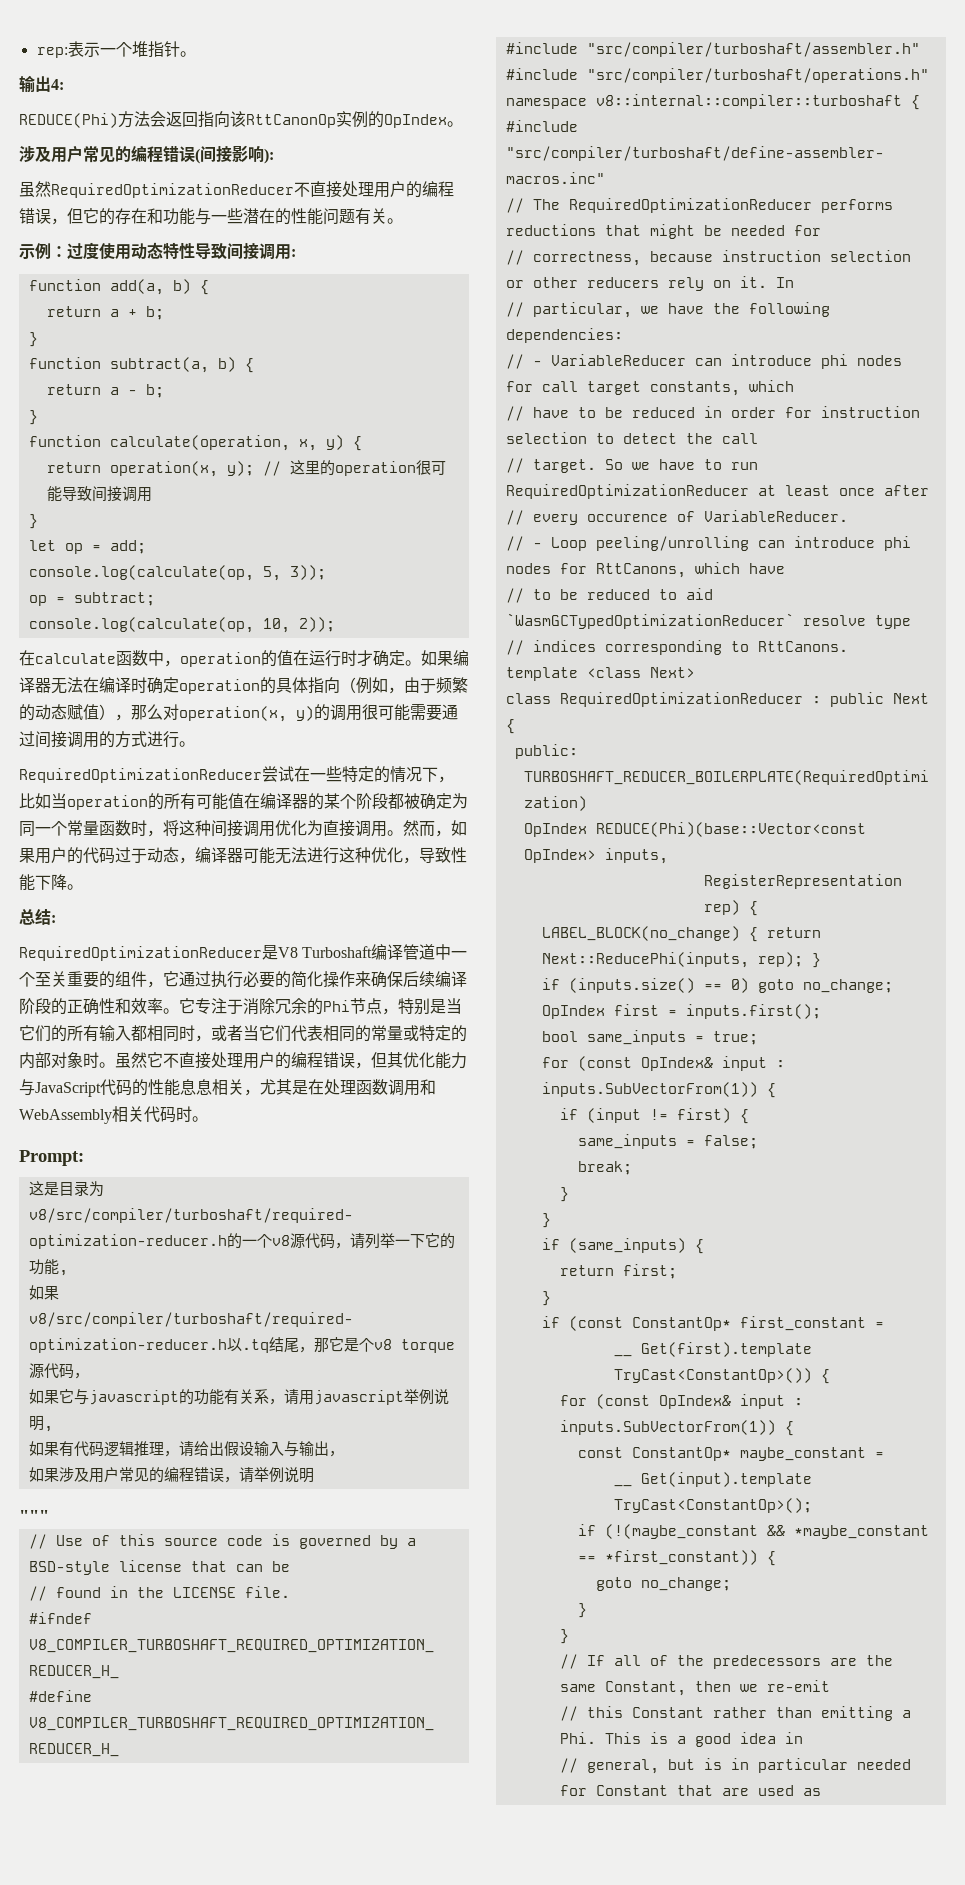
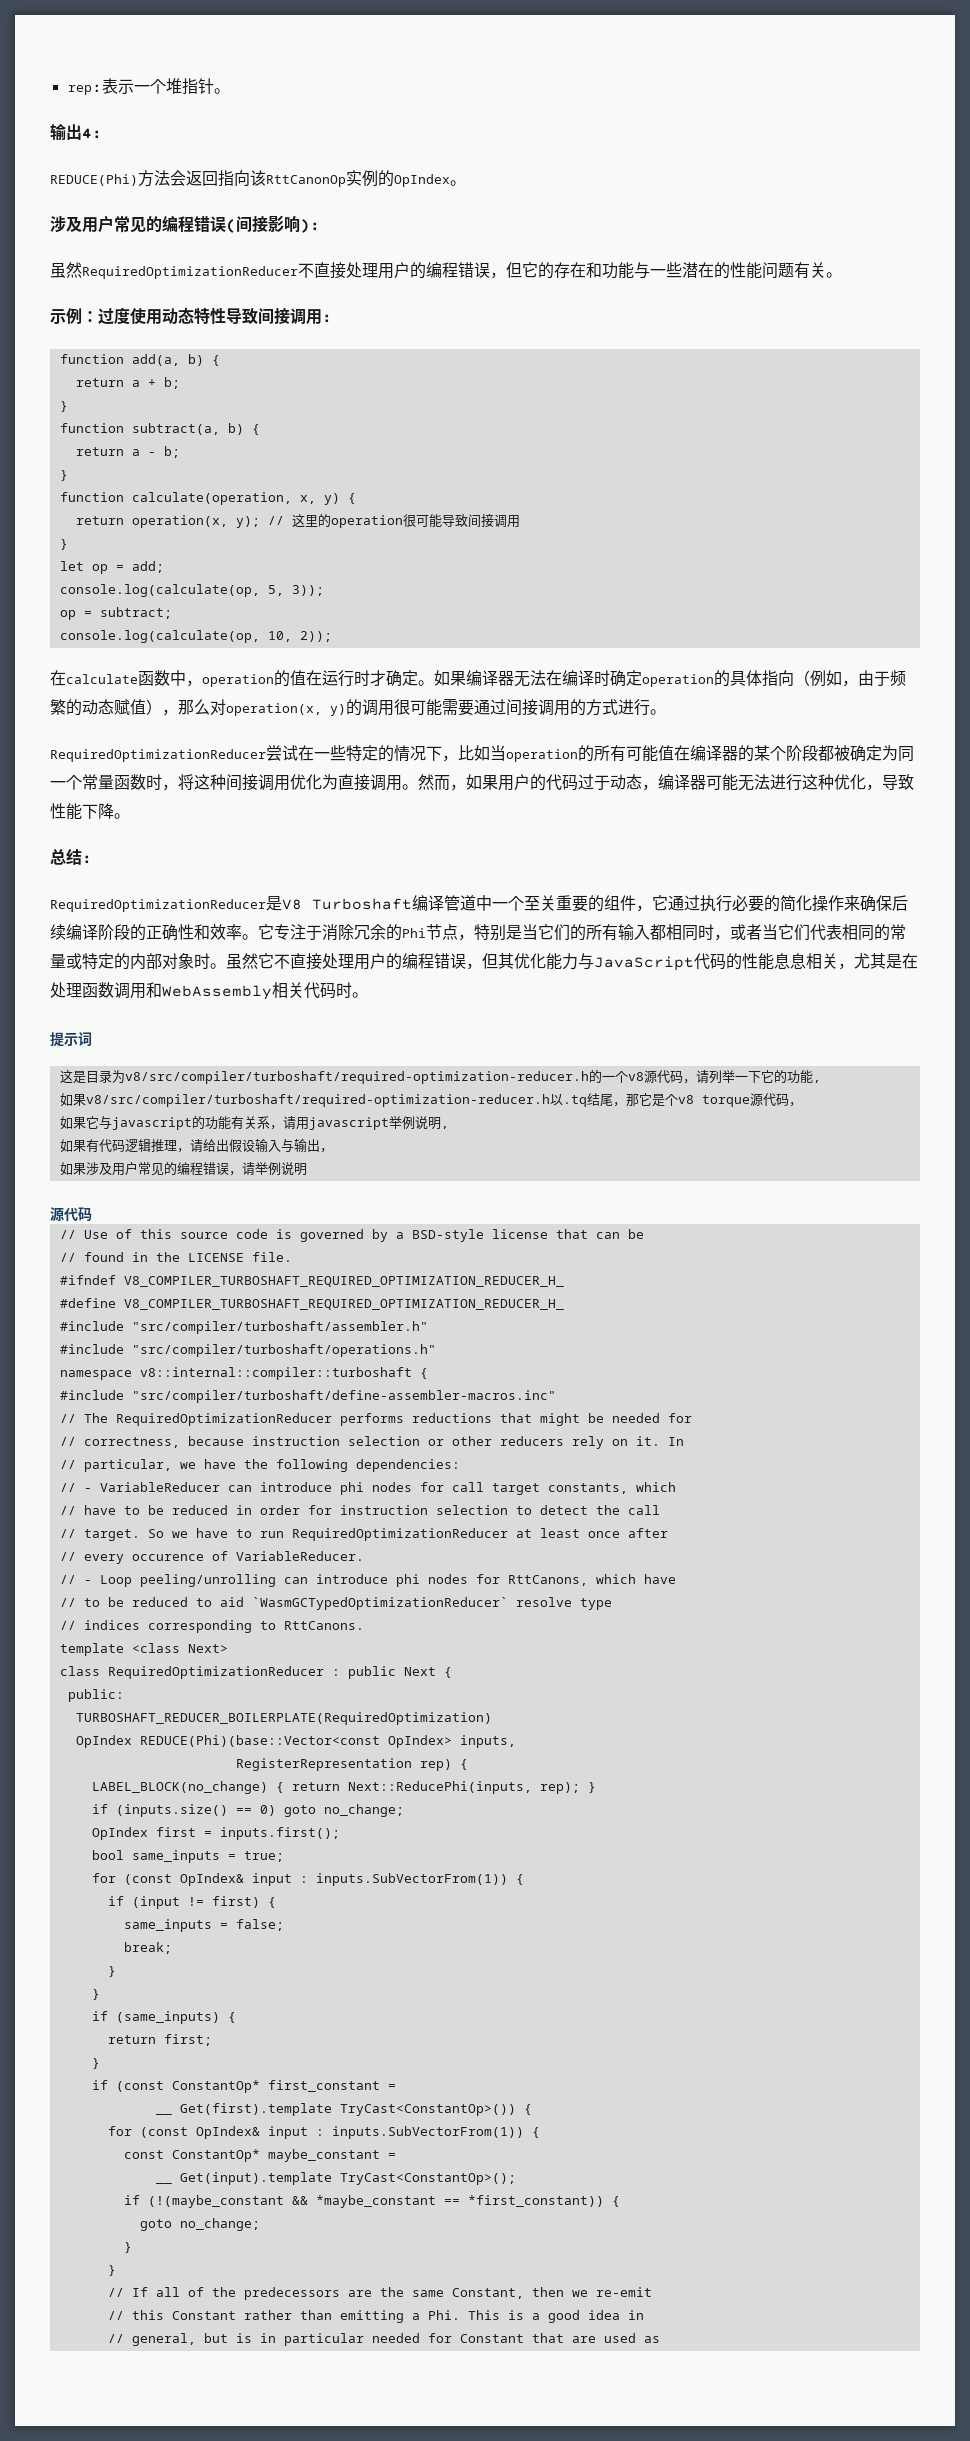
- Prompt:
+ 提示词
  如果涉及用户常见的编程错误，请举例说明
- """
+ 源代码

